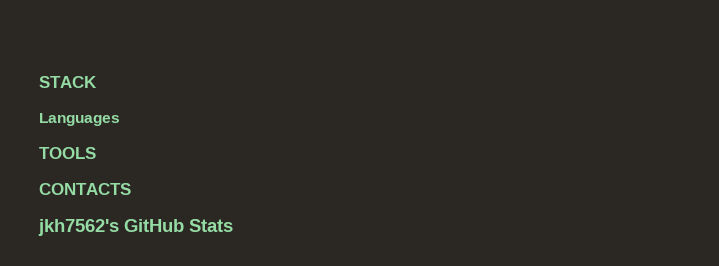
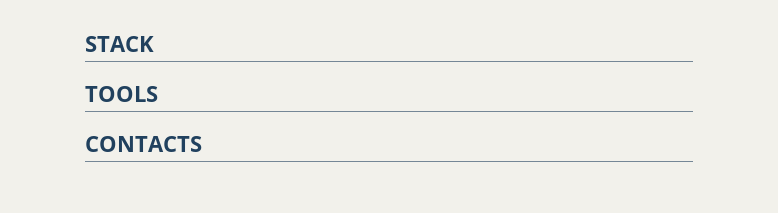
- Languages
- jkh7562's GitHub Stats

